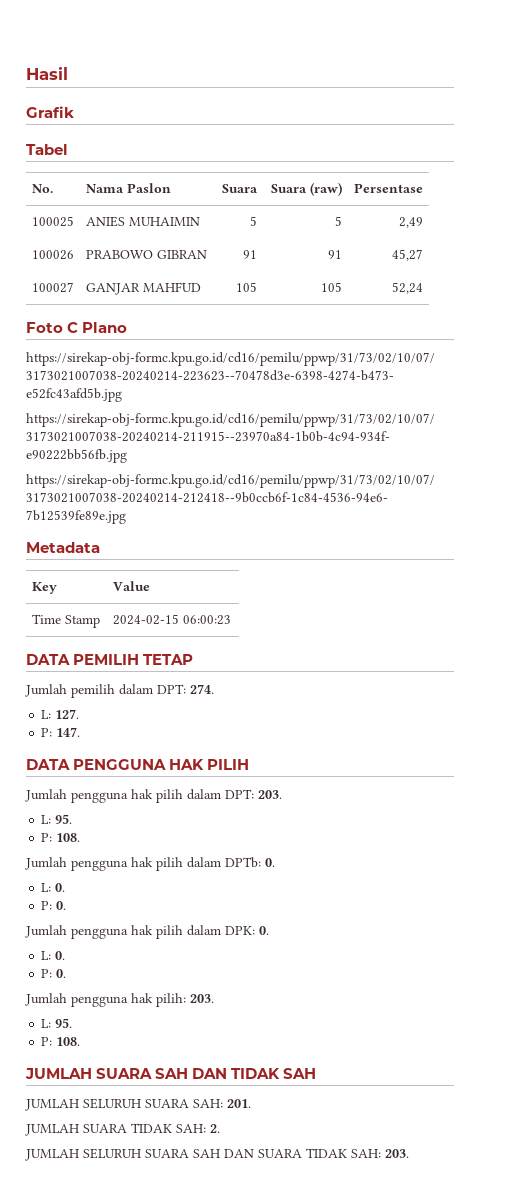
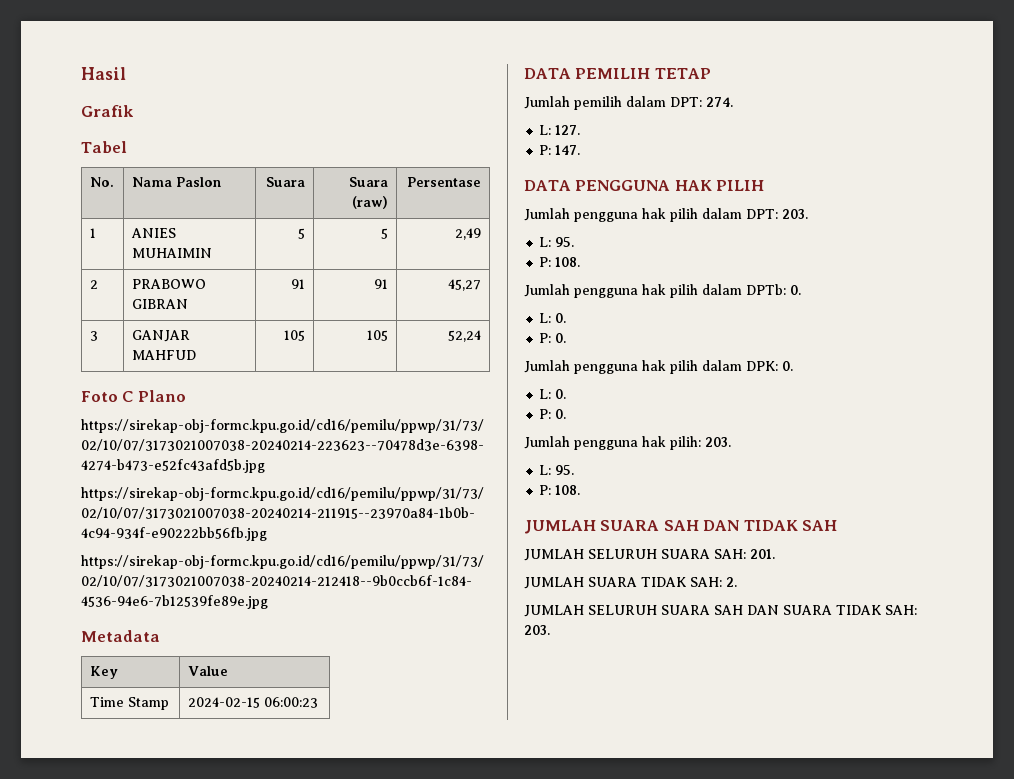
- 100025 | ANIES MUHAIMIN | 5 | 5 | 2,49
+ 1 | ANIES MUHAIMIN | 5 | 5 | 2,49
- 100026 | PRABOWO GIBRAN | 91 | 91 | 45,27
+ 2 | PRABOWO GIBRAN | 91 | 91 | 45,27
- 100027 | GANJAR MAHFUD | 105 | 105 | 52,24
+ 3 | GANJAR MAHFUD | 105 | 105 | 52,24

